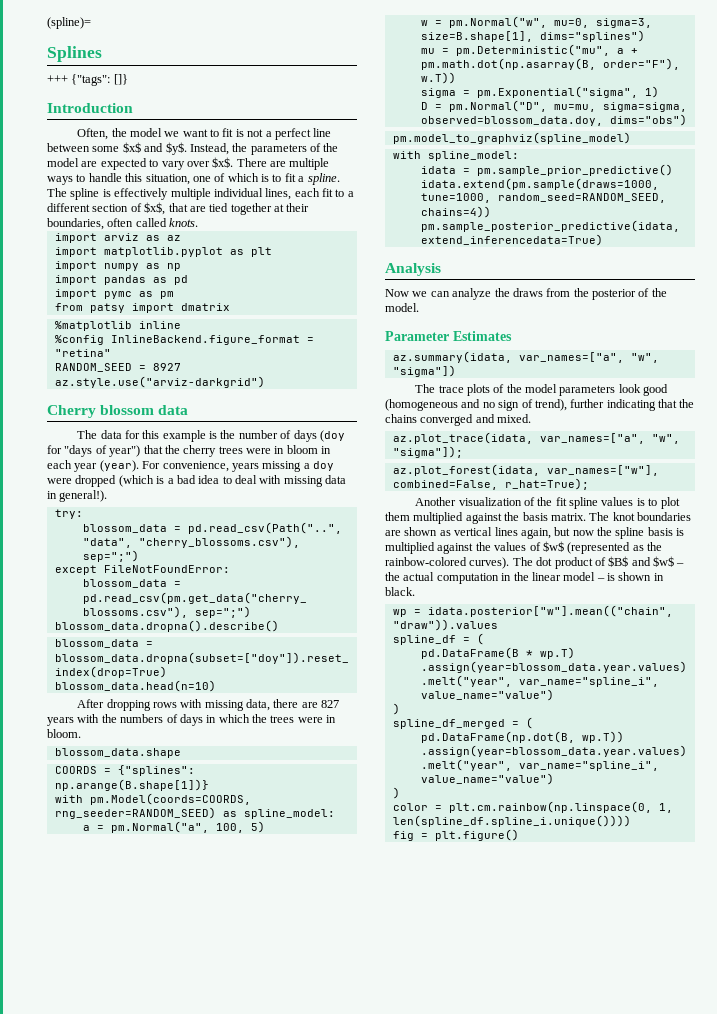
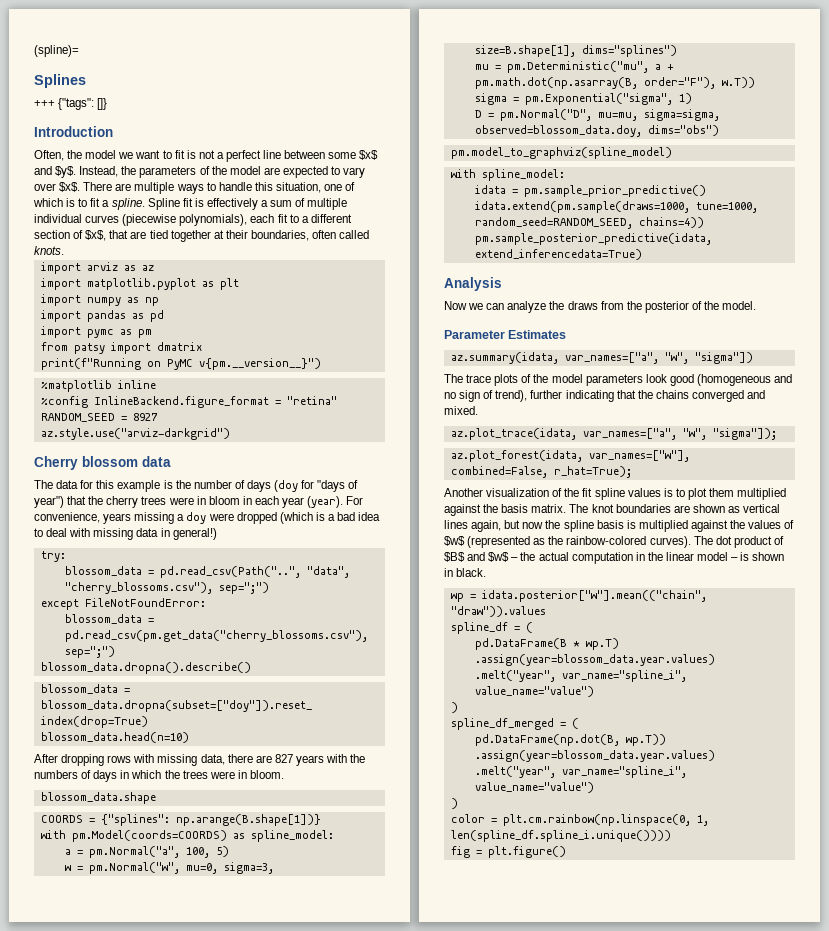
- The spline is effectively multiple individual lines, each fit to a different section of $x$, that are tied together at their boundaries, often called knots.
+ Spline fit is effectively a sum of multiple individual curves (piecewise polynomials), each fit to a different section of $x$, that are tied together at their boundaries, often called knots.
+ print(f"Running on PyMC v{pm.__version__}")
- For convenience, years missing a doy were dropped (which is a bad idea to deal with missing data in general!).
+ For convenience, years missing a doy were dropped (which is a bad idea to deal with missing data in general!)
- with pm.Model(coords=COORDS, rng_seeder=RANDOM_SEED) as spline_model:
+ with pm.Model(coords=COORDS) as spline_model:

